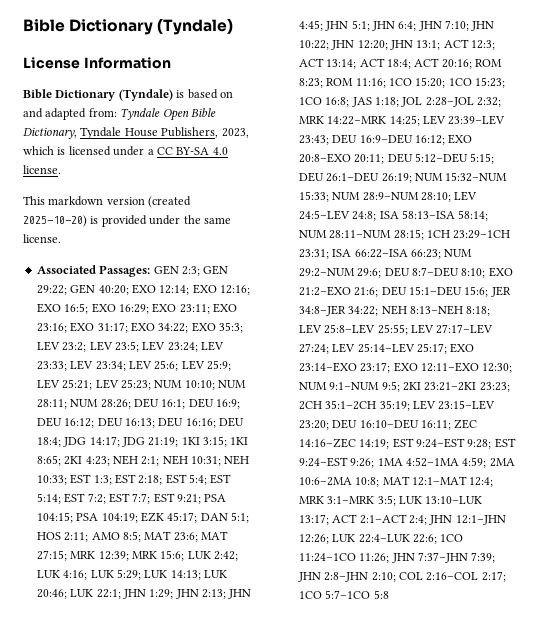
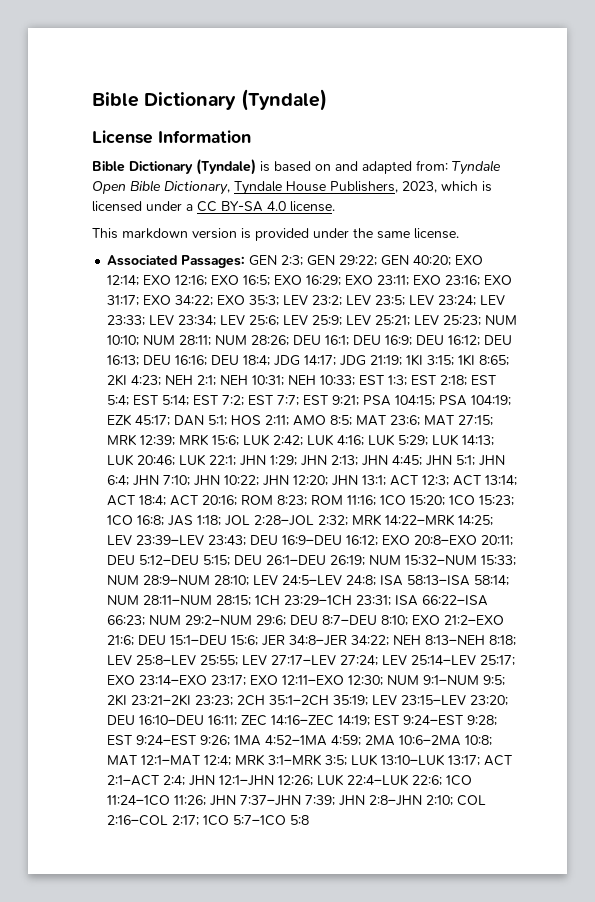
- This markdown version (created 2025-10-20) is provided under the same license.
+ This markdown version is provided under the same license.

